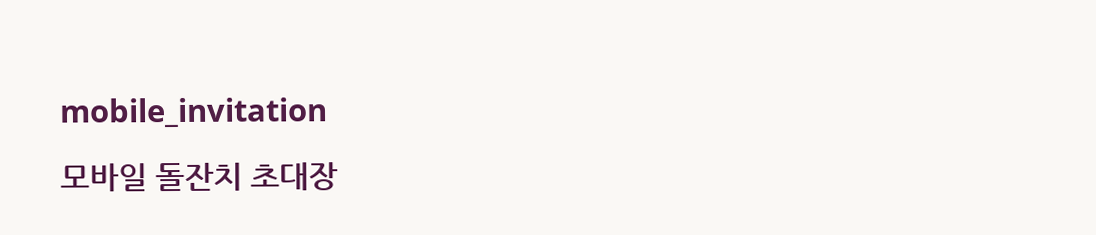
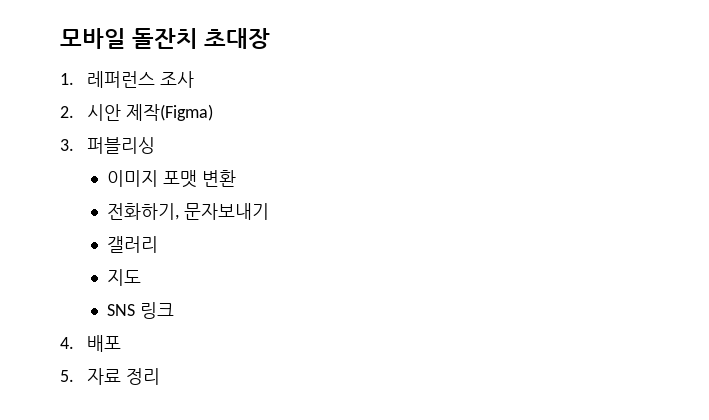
- mobile_invitation
+ 1. 레퍼런스 조사
+ 2. 시안 제작(Figma)
+ 3. 퍼블리싱
+ 이미지 포맷 변환
+ 전화하기, 문자보내기
+ 갤러리
+ 지도
+ SNS 링크
+ 4. 배포
+ 5. 자료 정리

